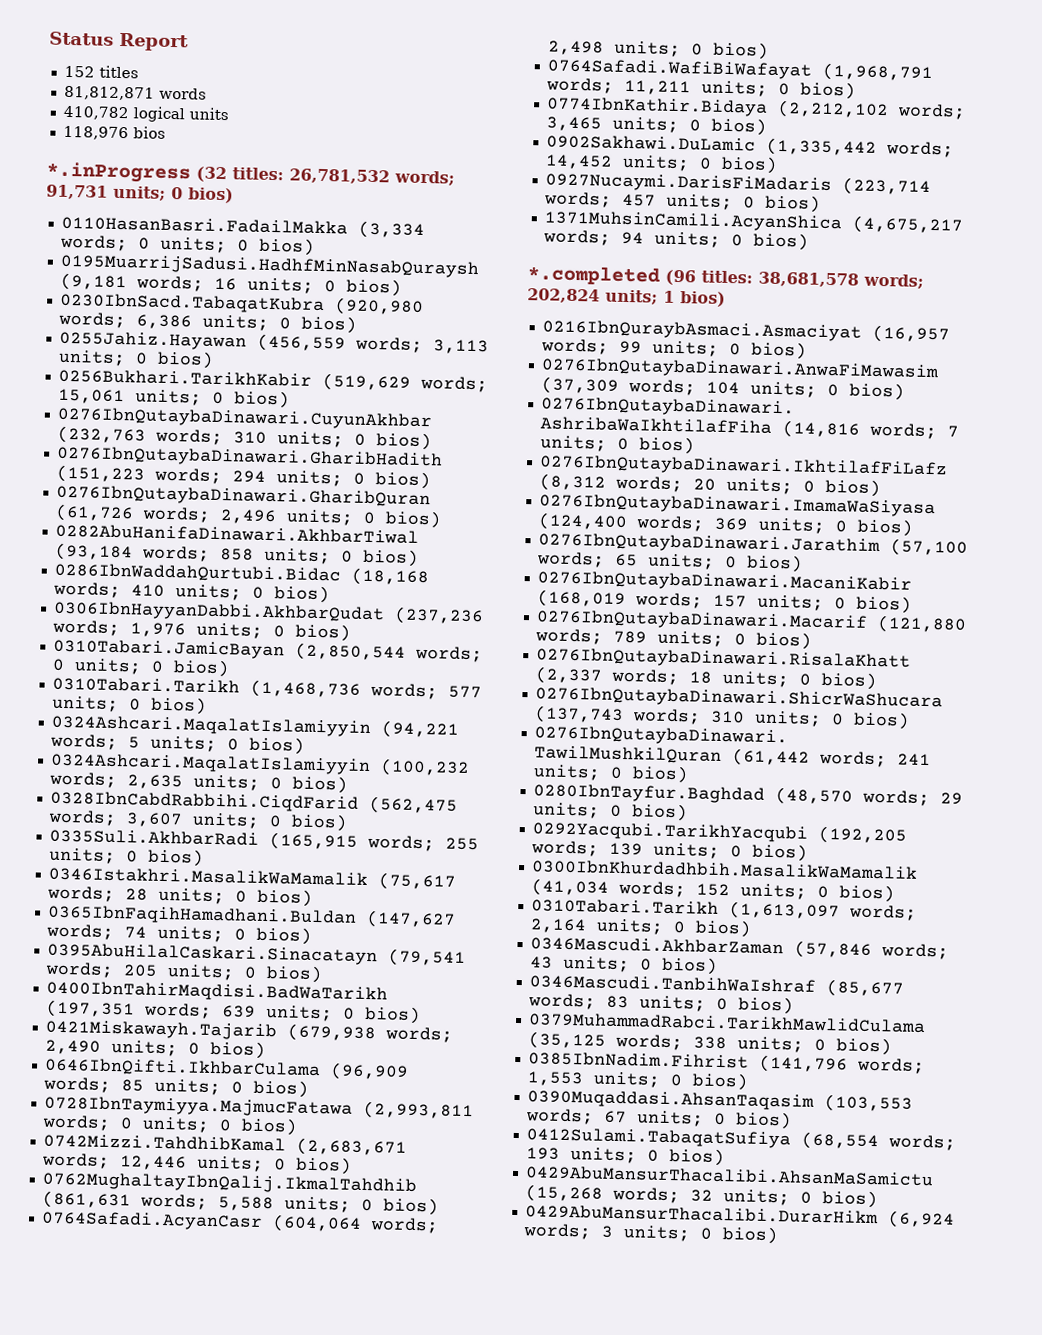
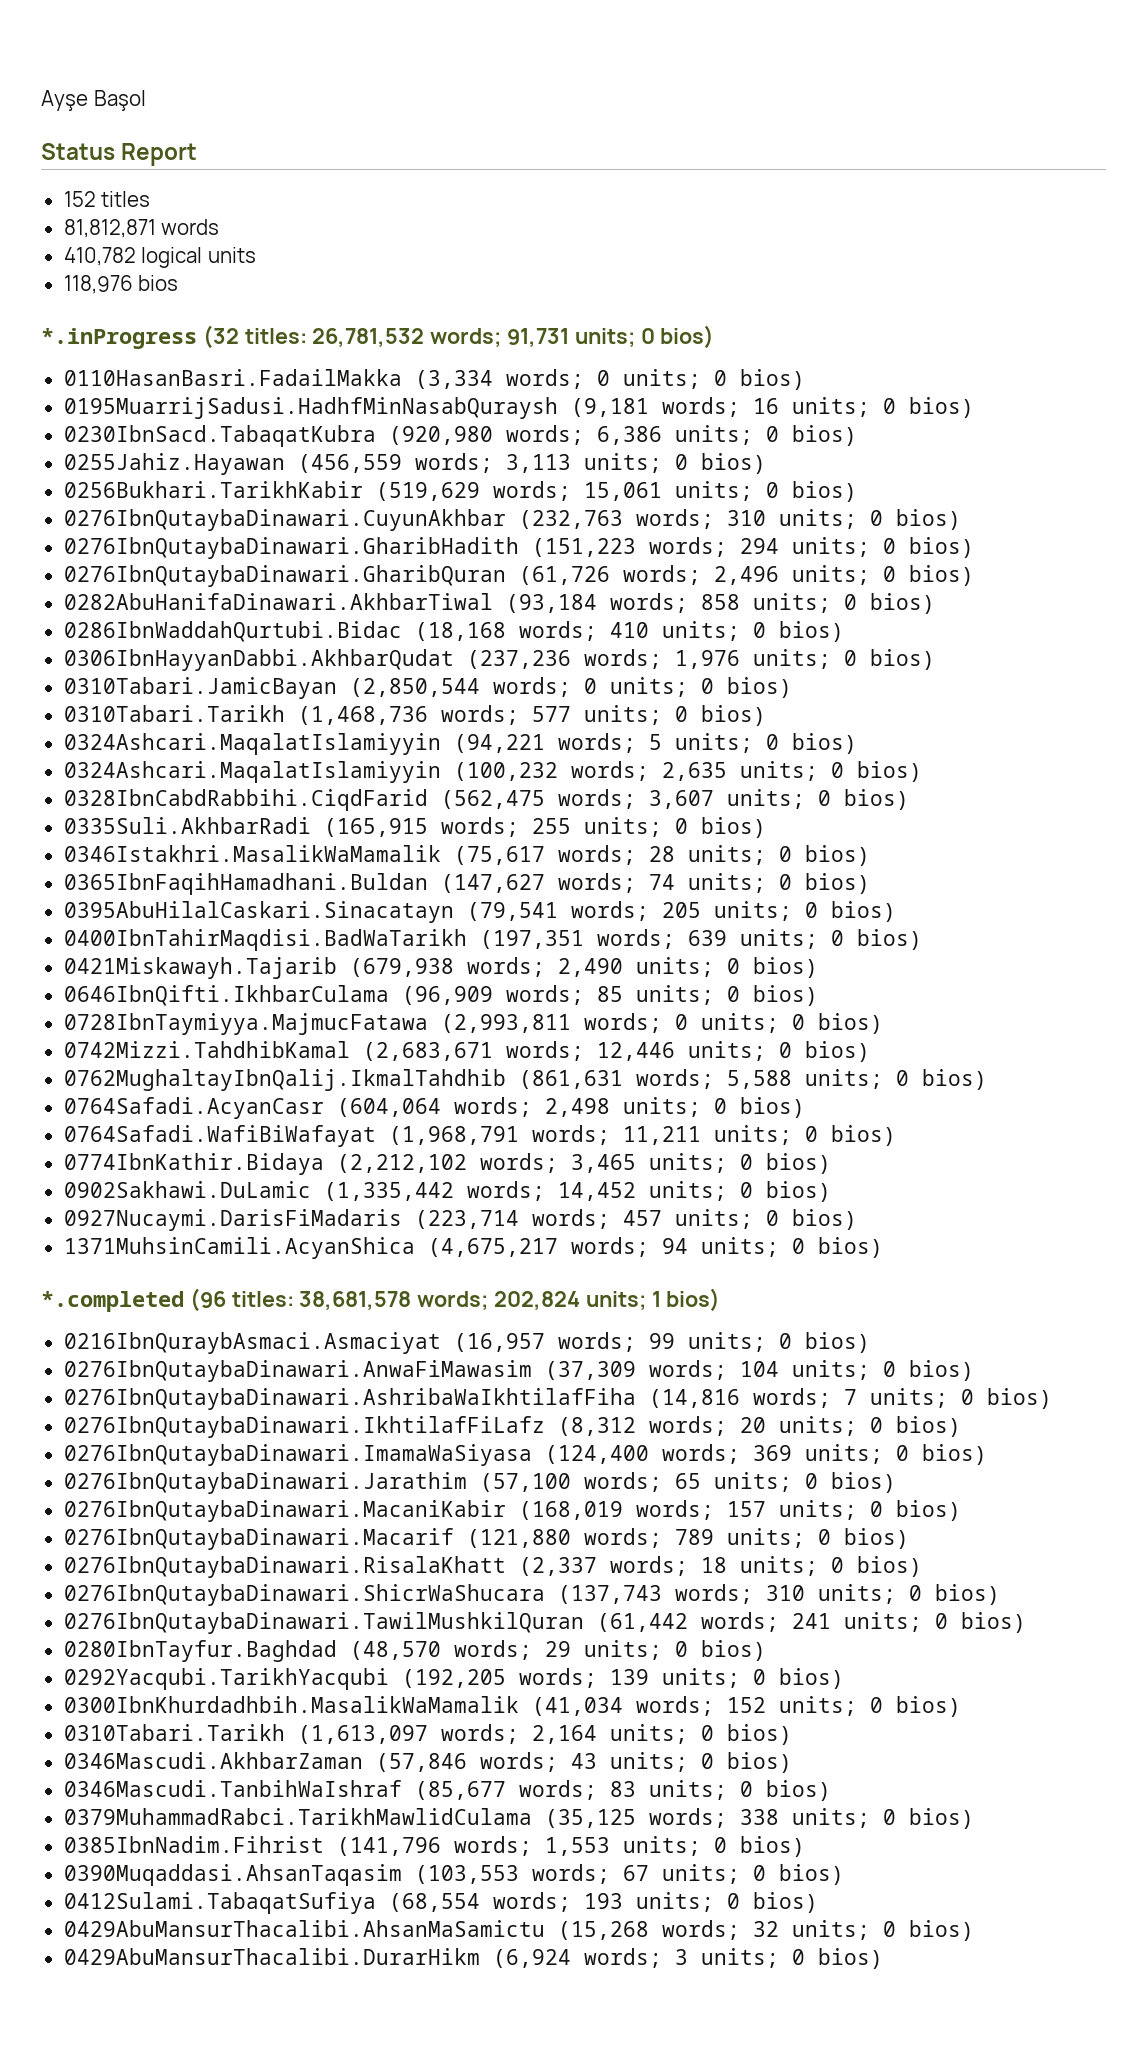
+ Ayşe Başol

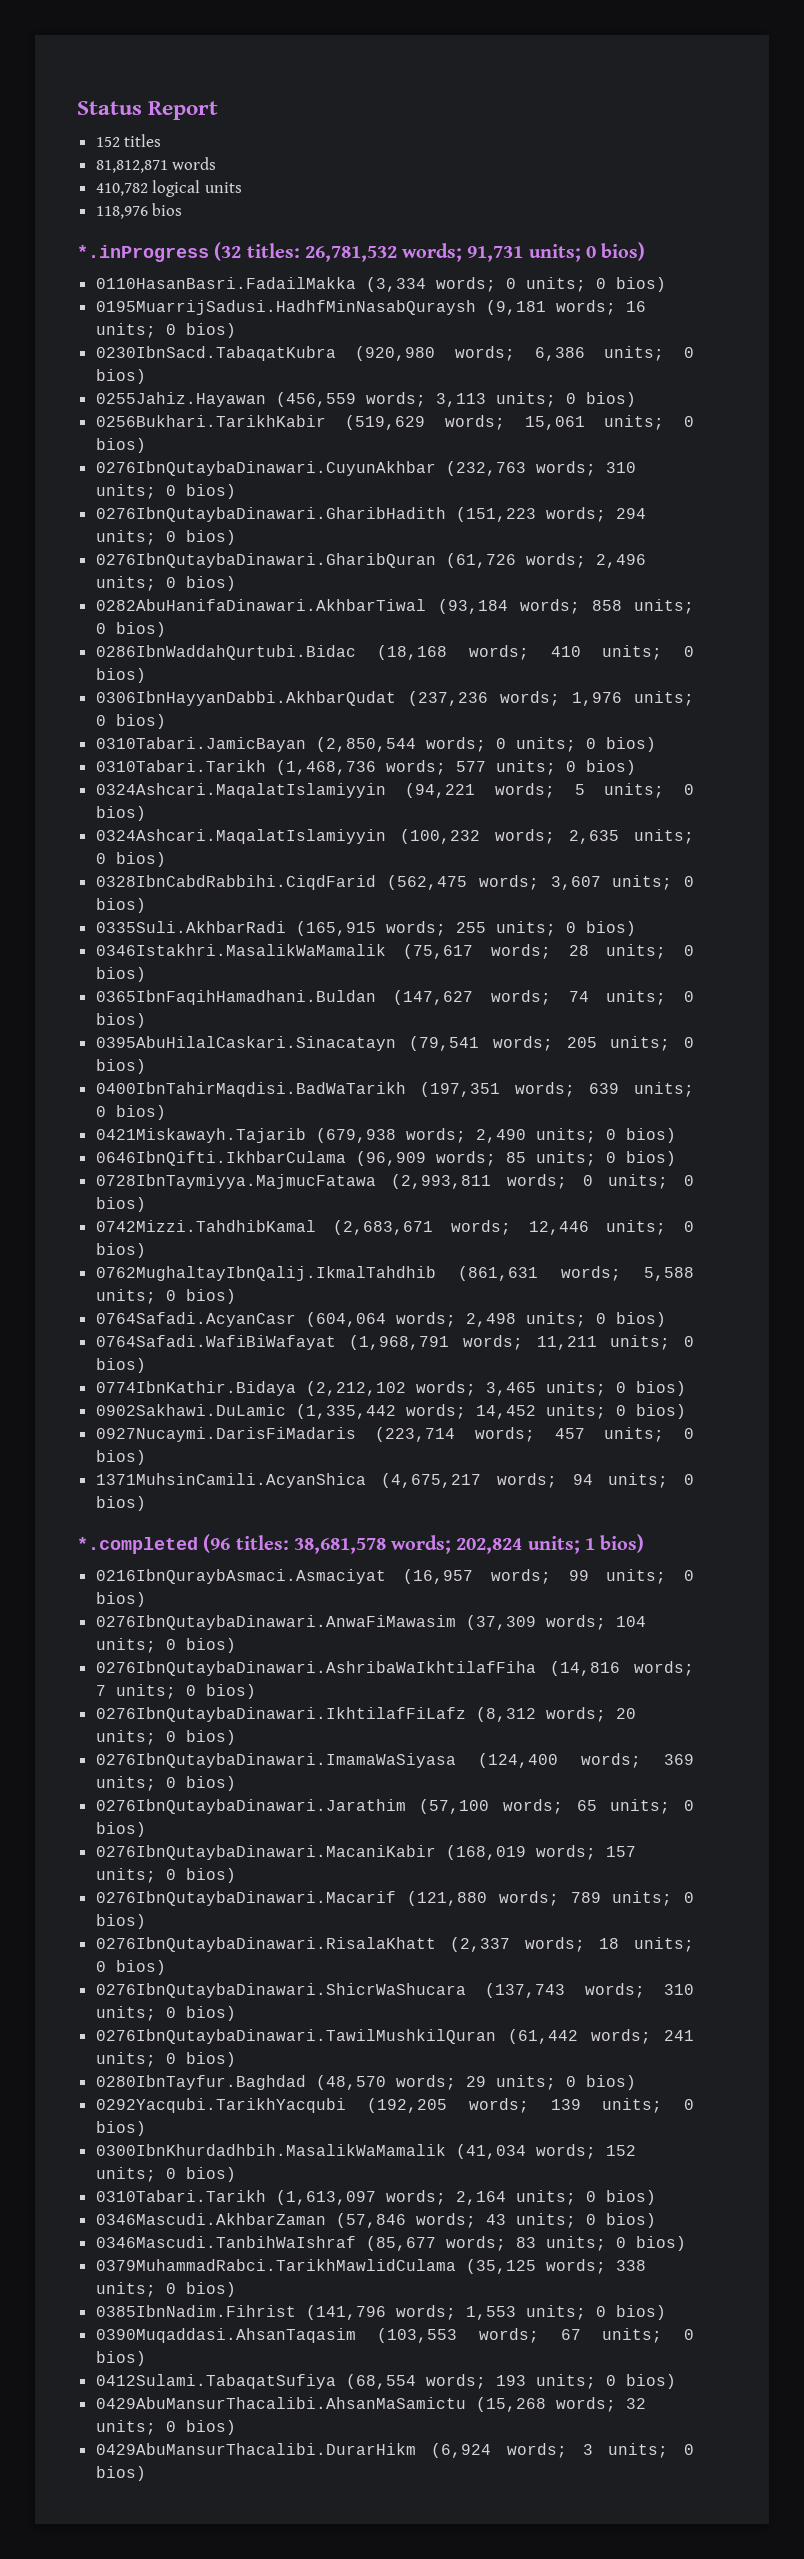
- Ayşe Başol

